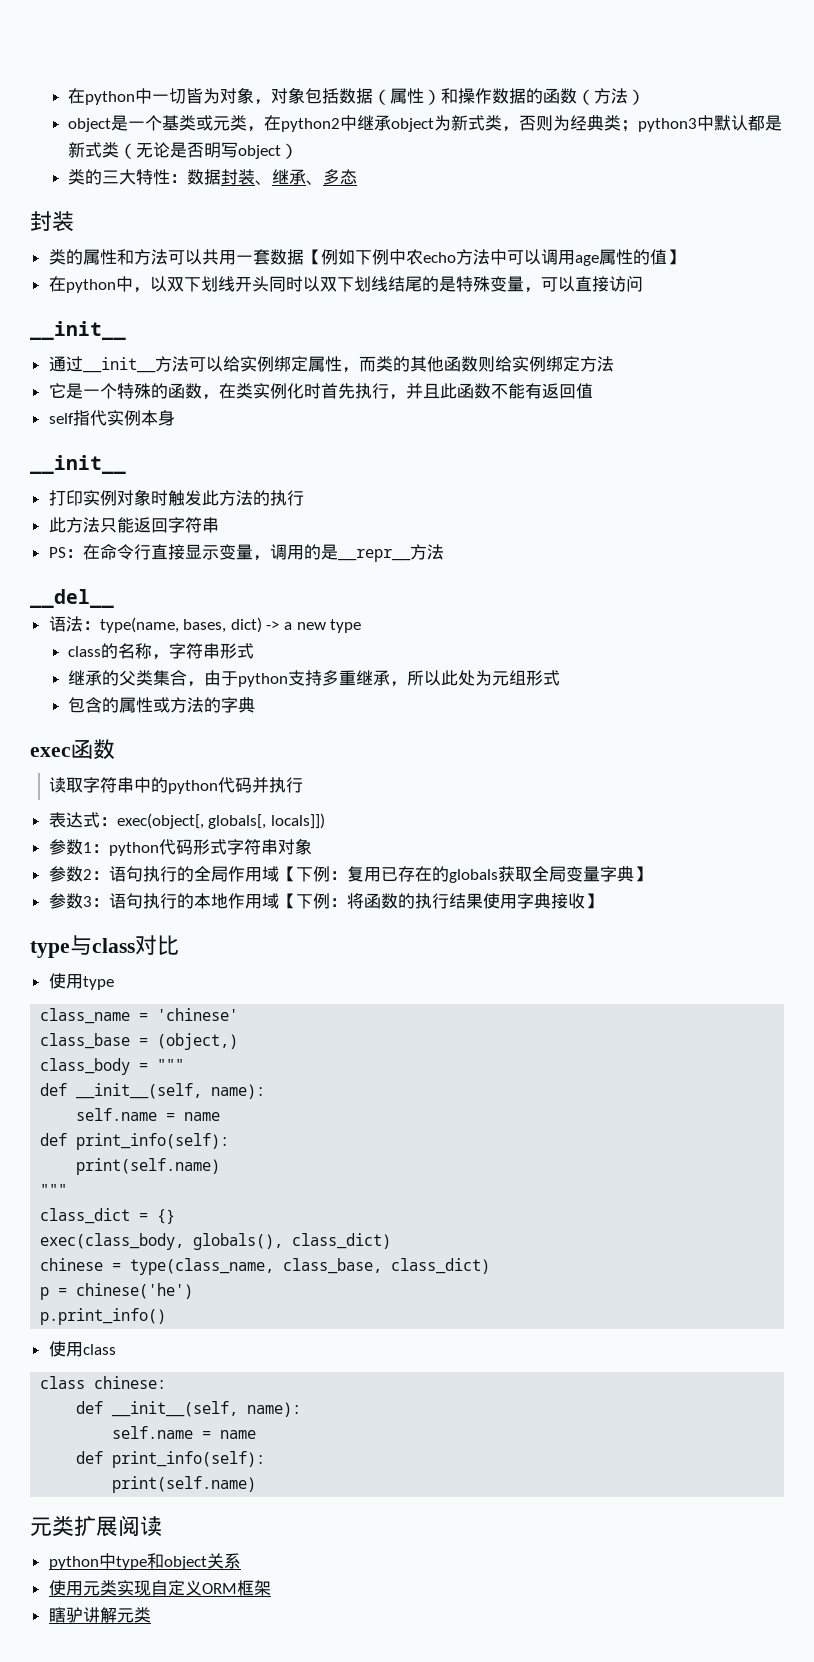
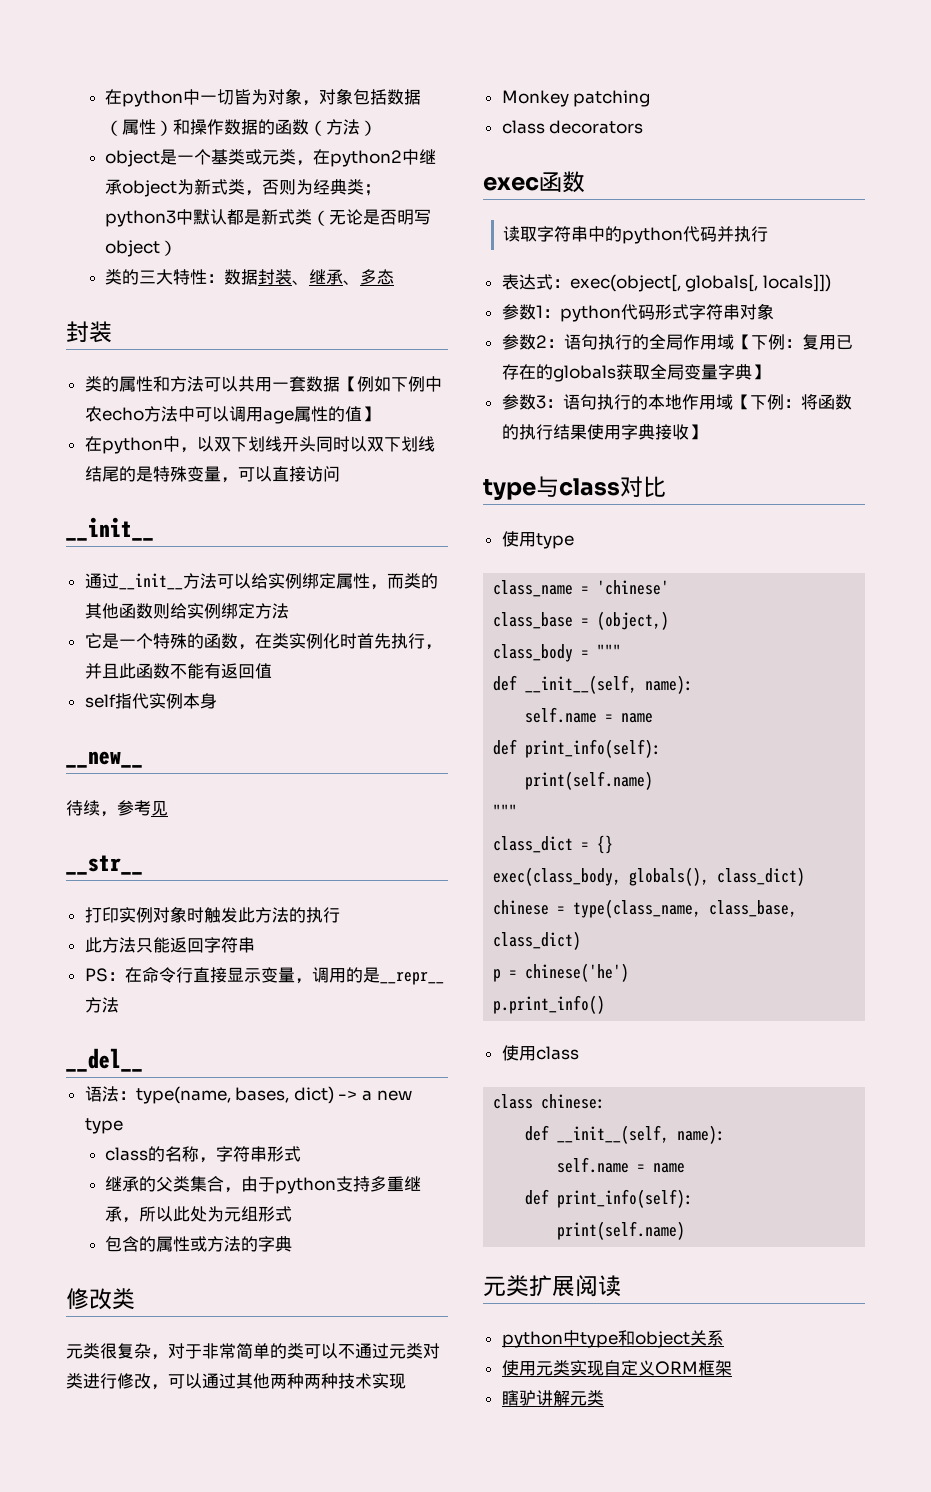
  self指代实例本身
- __init__
+ __new__
+ 待续，参考见
+ __str__
+ 修改类
+ 元类很复杂，对于非常简单的类可以不通过元类对类进行修改，可以通过其他两种两种技术实现
+ Monkey patching
+ class decorators

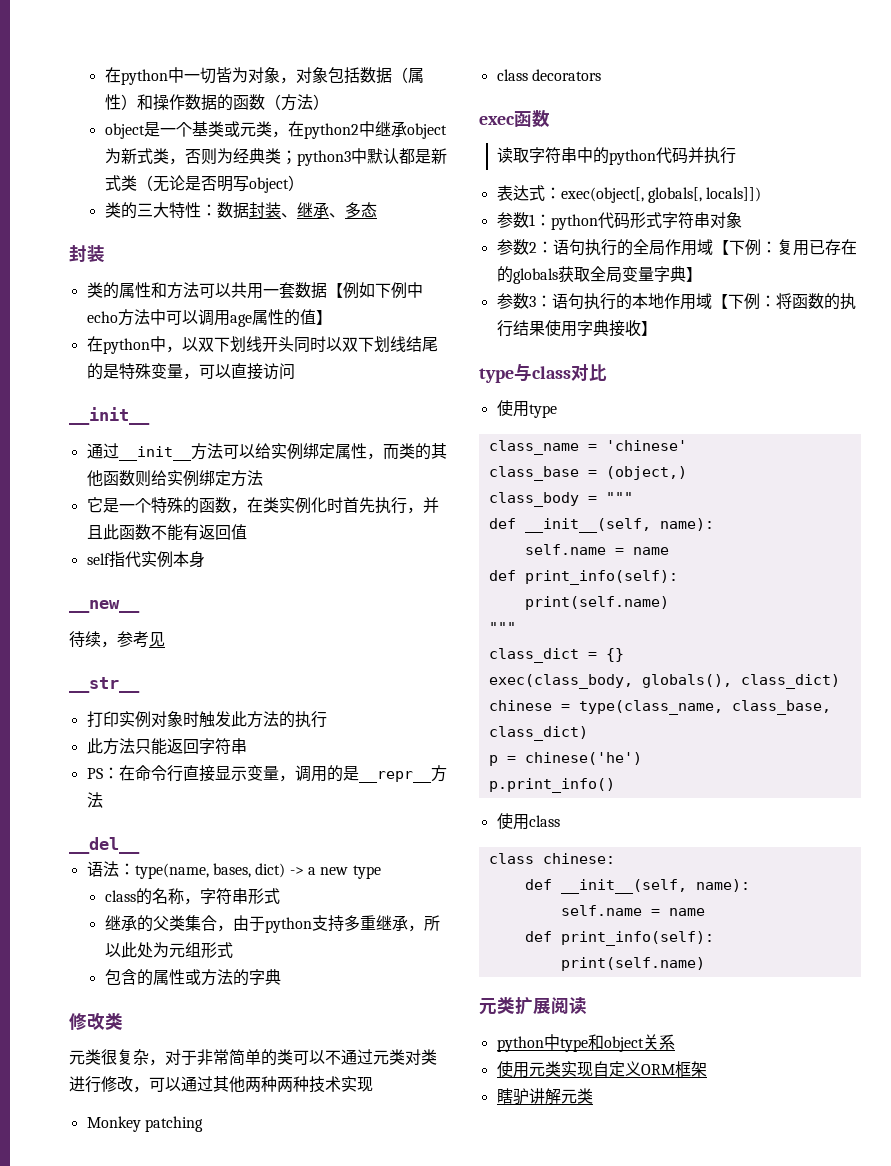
- 类的属性和方法可以共用一套数据【例如下例中农echo方法中可以调用age属性的值】
+ 类的属性和方法可以共用一套数据【例如下例中echo方法中可以调用age属性的值】

